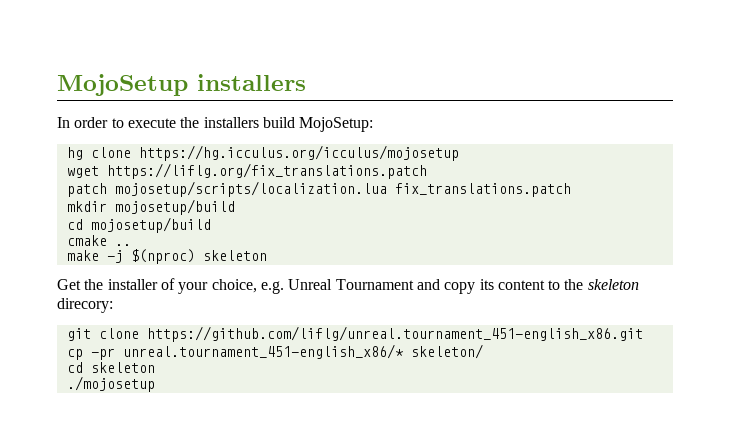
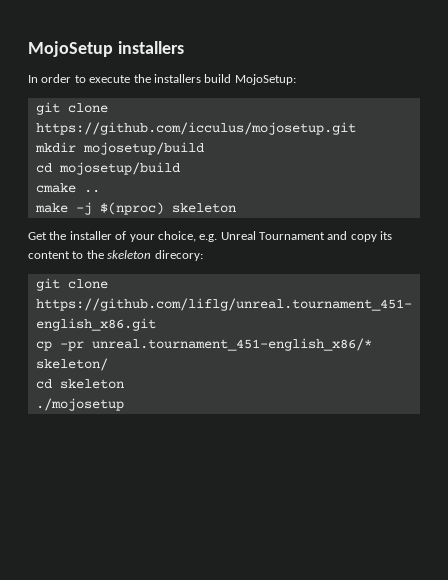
- hg clone https://hg.icculus.org/icculus/mojosetup
- wget https://liflg.org/fix_translations.patch
- patch mojosetup/scripts/localization.lua fix_translations.patch
+ git clone https://github.com/icculus/mojosetup.git

